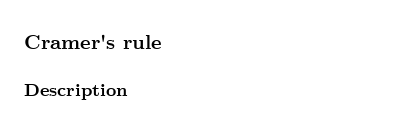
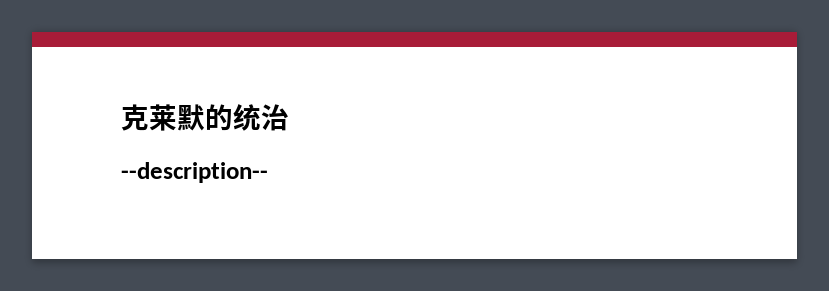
- Cramer's rule
- Description
+ 克莱默的统治
+ --description--

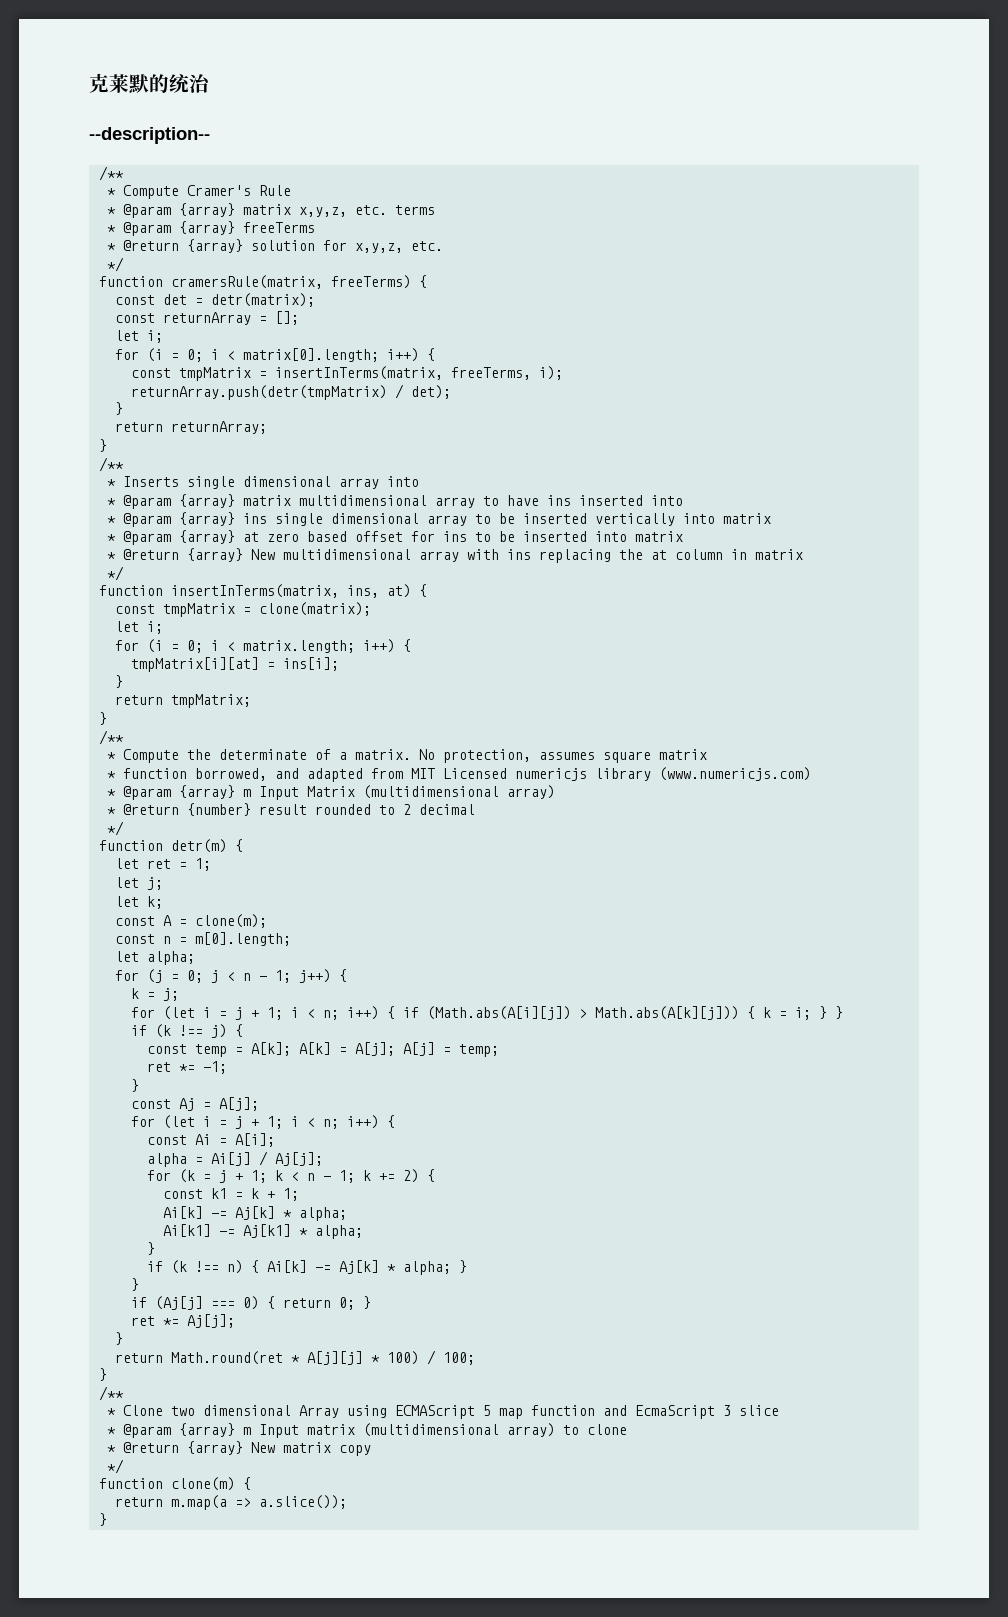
  --description--
+ /**
+ * Compute Cramer's Rule
+ * @param {array} matrix x,y,z, etc. terms
+ * @param {array} freeTerms
+ * @return {array} solution for x,y,z, etc.
+ */
+ function cramersRule(matrix, freeTerms) {
+ const det = detr(matrix);
+ const returnArray = [];
+ let i;
+ for (i = 0; i < matrix[0].length; i++) {
+ const tmpMatrix = insertInTerms(matrix, freeTerms, i);
+ returnArray.push(detr(tmpMatrix) / det);
+ }
+ return returnArray;
+ }
+ /**
+ * Inserts single dimensional array into
+ * @param {array} matrix multidimensional array to have ins inserted into
+ * @param {array} ins single dimensional array to be inserted vertically into matrix
+ * @param {array} at zero based offset for ins to be inserted into matrix
+ * @return {array} New multidimensional array with ins replacing the at column in matrix
+ */
+ function insertInTerms(matrix, ins, at) {
+ const tmpMatrix = clone(matrix);
+ let i;
+ for (i = 0; i < matrix.length; i++) {
+ tmpMatrix[i][at] = ins[i];
+ }
+ return tmpMatrix;
+ }
+ /**
+ * Compute the determinate of a matrix. No protection, assumes square matrix
+ * function borrowed, and adapted from MIT Licensed numericjs library (www.numericjs.com)
+ * @param {array} m Input Matrix (multidimensional array)
+ * @return {number} result rounded to 2 decimal
+ */
+ function detr(m) {
+ let ret = 1;
+ let j;
+ let k;
+ const A = clone(m);
+ const n = m[0].length;
+ let alpha;
+ for (j = 0; j < n - 1; j++) {
+ k = j;
+ for (let i = j + 1; i < n; i++) { if (Math.abs(A[i][j]) > Math.abs(A[k][j])) { k = i; } }
+ if (k !== j) {
+ const temp = A[k]; A[k] = A[j]; A[j] = temp;
+ ret *= -1;
+ }
+ const Aj = A[j];
+ for (let i = j + 1; i < n; i++) {
+ const Ai = A[i];
+ alpha = Ai[j] / Aj[j];
+ for (k = j + 1; k < n - 1; k += 2) {
+ const k1 = k + 1;
+ Ai[k] -= Aj[k] * alpha;
+ Ai[k1] -= Aj[k1] * alpha;
+ }
+ if (k !== n) { Ai[k] -= Aj[k] * alpha; }
+ }
+ if (Aj[j] === 0) { return 0; }
+ ret *= Aj[j];
+ }
+ return Math.round(ret * A[j][j] * 100) / 100;
+ }
+ /**
+ * Clone two dimensional Array using ECMAScript 5 map function and EcmaScript 3 slice
+ * @param {array} m Input matrix (multidimensional array) to clone
+ * @return {array} New matrix copy
+ */
+ function clone(m) {
+ return m.map(a => a.slice());
+ }

